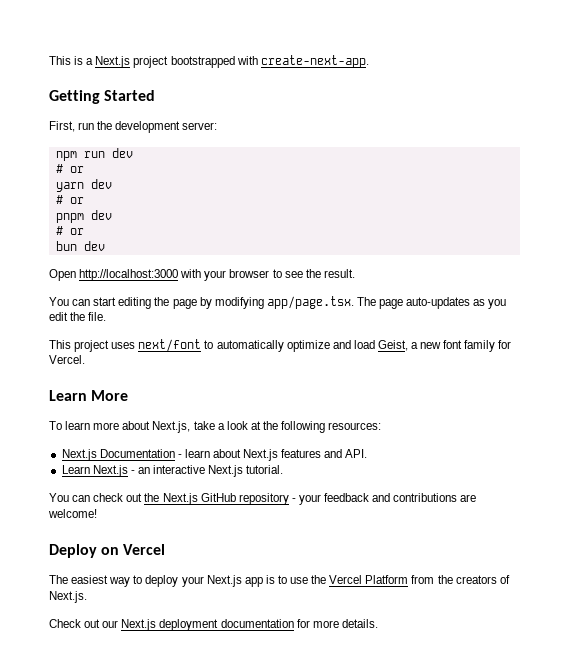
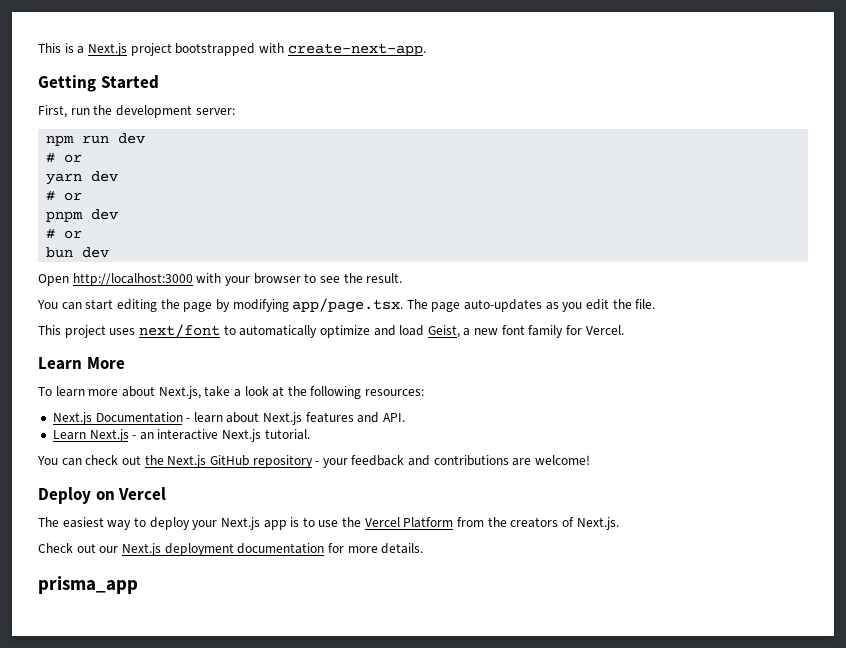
+ prisma_app

